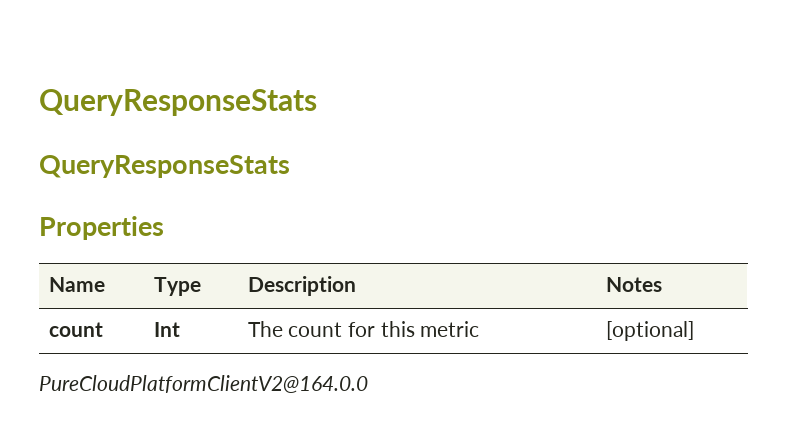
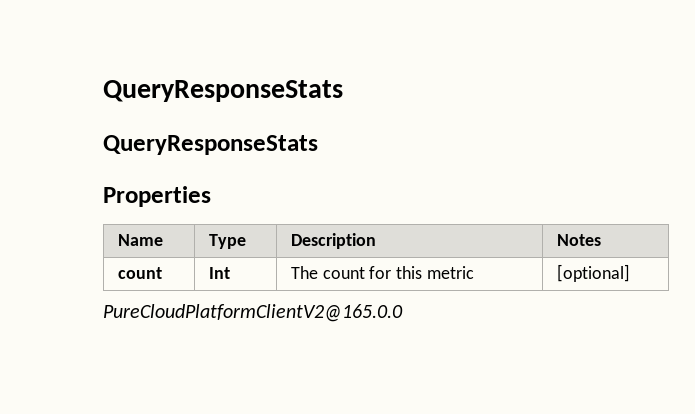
- PureCloudPlatformClientV2@164.0.0
+ PureCloudPlatformClientV2@165.0.0

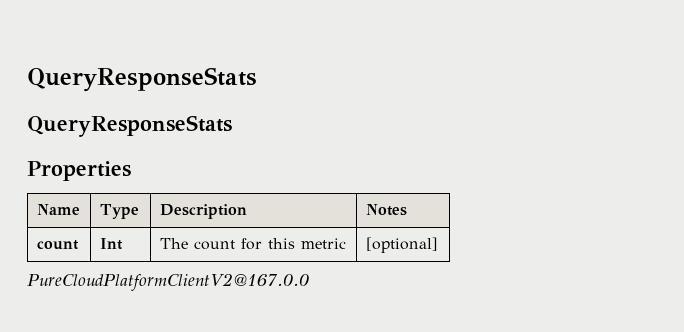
- PureCloudPlatformClientV2@165.0.0
+ PureCloudPlatformClientV2@167.0.0

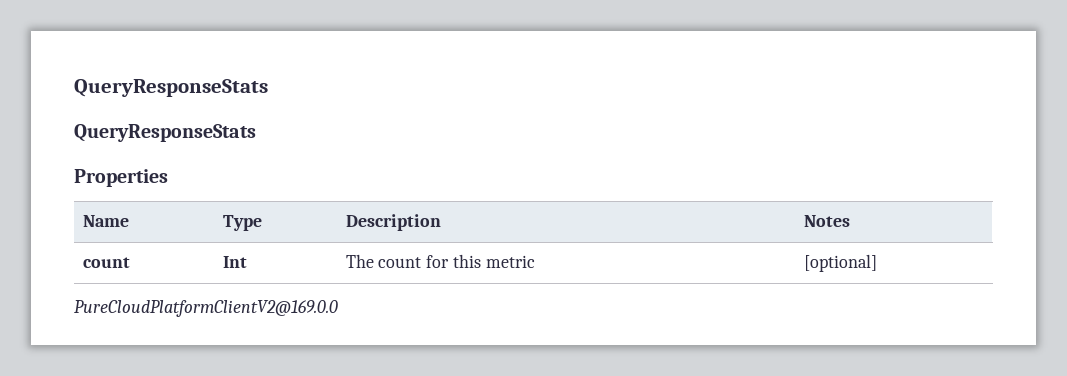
- PureCloudPlatformClientV2@167.0.0
+ PureCloudPlatformClientV2@169.0.0

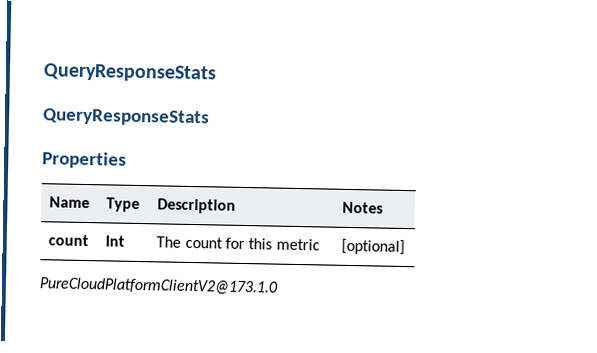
- PureCloudPlatformClientV2@169.0.0
+ PureCloudPlatformClientV2@173.1.0

